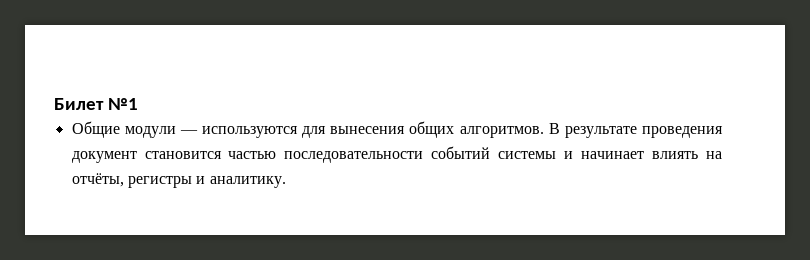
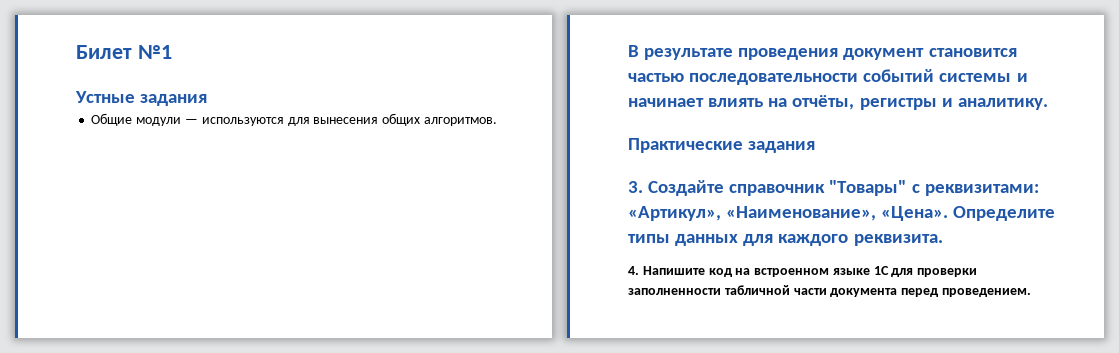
+ Устные задания
- Общие модули — используются для вынесения общих алгоритмов. В результате проведения документ становится частью последовательности событий системы и начинает влиять на отчёты, регистры и аналитику.
+ Общие модули — используются для вынесения общих алгоритмов.
+ В результате проведения документ становится частью последовательности событий системы и начинает влиять на отчёты, регистры и аналитику.
+ Практические задания
+ 3. Создайте справочник "Товары" с реквизитами: «Артикул», «Наименование», «Цена». Определите типы данных для каждого реквизита.
+ 4. Напишите код на встроенном языке 1С для проверки заполненности табличной части документа перед проведением.

